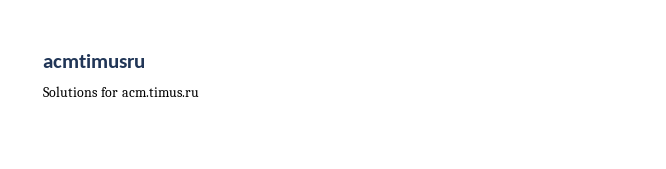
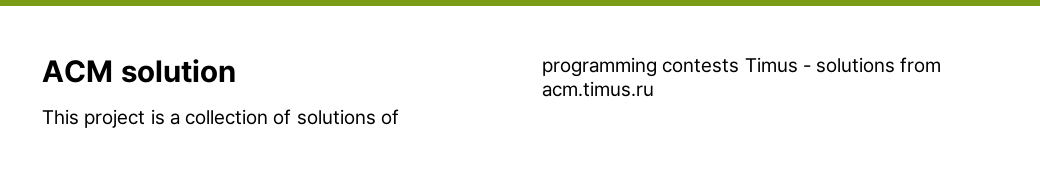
- acmtimusru
- Solutions for acm.timus.ru
+ ACM solution
+ This project is a collection of solutions of programming contests Timus - solutions from acm.timus.ru

